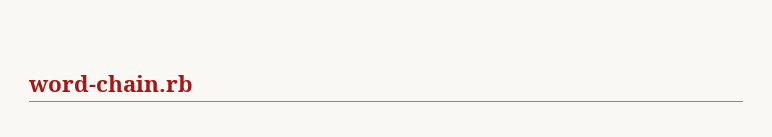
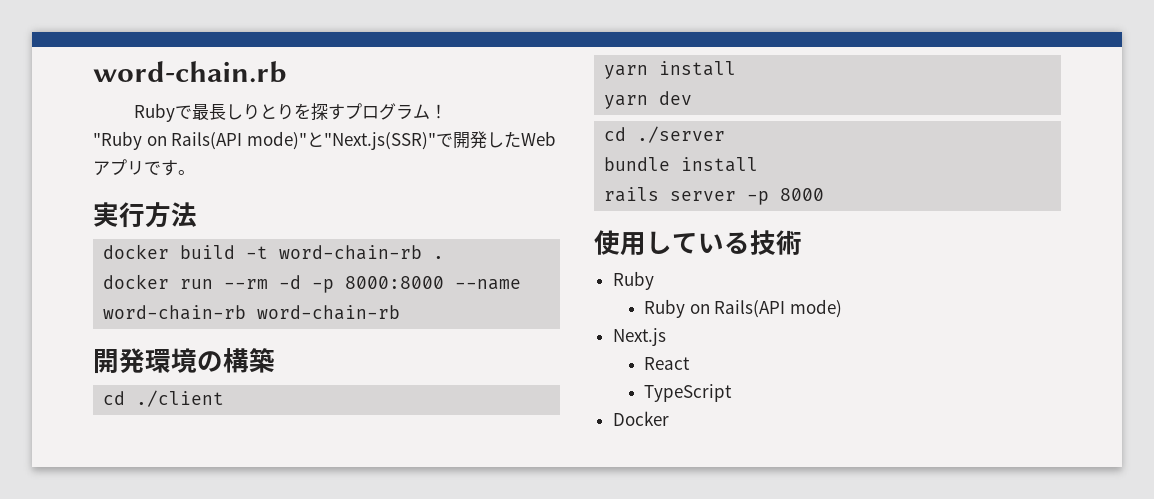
+ Rubyで最長しりとりを探すプログラム！
+ "Ruby on Rails(API mode)"と"Next.js(SSR)"で開発したWebアプリです。
+ 実行方法
+ docker build -t word-chain-rb .
+ docker run --rm -d -p 8000:8000 --name word-chain-rb word-chain-rb
+ 開発環境の構築
+ cd ./client
+ yarn install
+ yarn dev
+ cd ./server
+ bundle install
+ rails server -p 8000
+ 使用している技術
+ Ruby
+ Ruby on Rails(API mode)
+ Next.js
+ React
+ TypeScript
+ Docker

